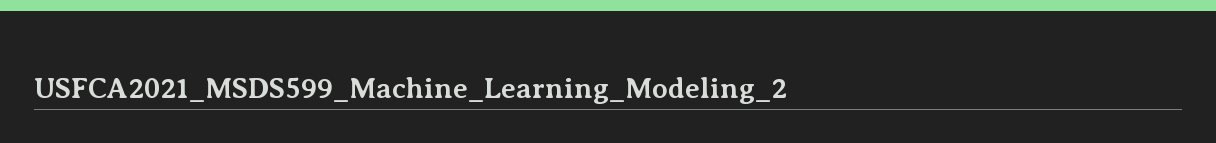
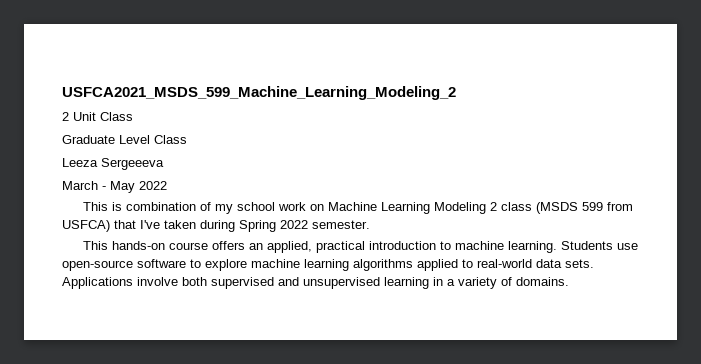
- USFCA2021_MSDS599_Machine_Learning_Modeling_2
+ USFCA2021_MSDS_599_Machine_Learning_Modeling_2
+ 2 Unit Class
+ Graduate Level Class
+ Leeza Sergeeeva
+ March - May 2022
+ This is combination of my school work on Machine Learning Modeling 2 class (MSDS 599 from USFCA) that I've taken during Spring 2022 semester.
+ This hands-on course offers an applied, practical introduction to machine learning. Students use open-source software to explore machine learning algorithms applied to real-world data sets. Applications involve both supervised and unsupervised learning in a variety of domains.

